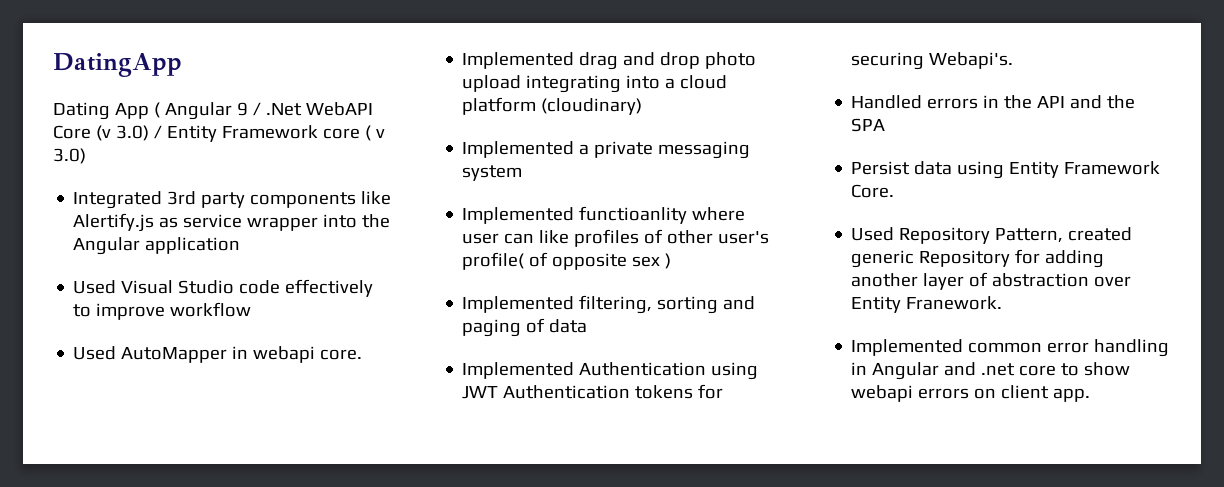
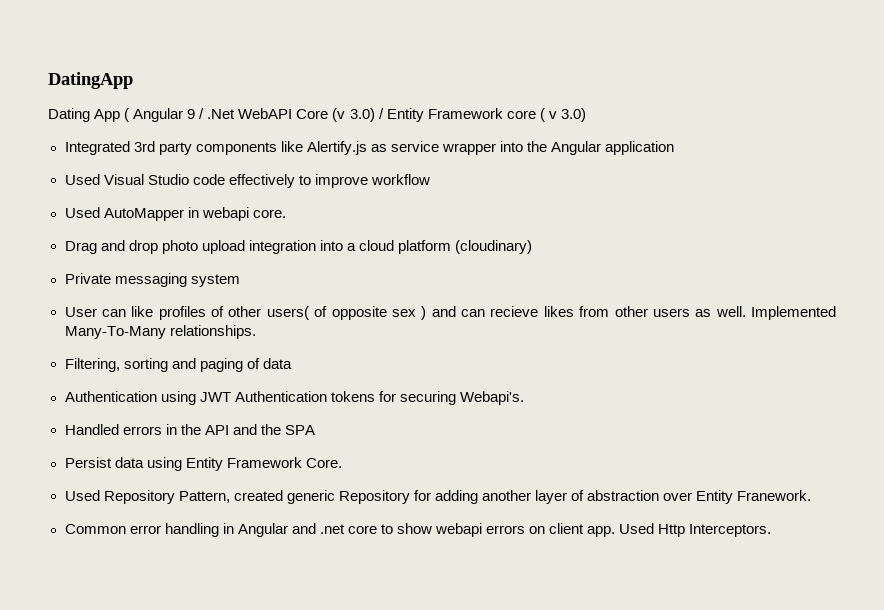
- Implemented drag and drop photo upload integrating into a cloud platform (cloudinary)
+ Drag and drop photo upload integration into a cloud platform (cloudinary)
- Implemented a private messaging system
+ Private messaging system
- Implemented functioanlity where user can like profiles of other user's profile( of opposite sex )
- Implemented filtering, sorting and paging of data
+ User can like profiles of other users( of opposite sex ) and can recieve likes from other users as well. Implemented Many-To-Many relationships.
+ Filtering, sorting and paging of data
- Implemented Authentication using JWT Authentication tokens for securing Webapi's.
+ Authentication using JWT Authentication tokens for securing Webapi's.
- Implemented common error handling in Angular and .net core to show webapi errors on client app.
+ Common error handling in Angular and .net core to show webapi errors on client app.
+ Used Http Interceptors.

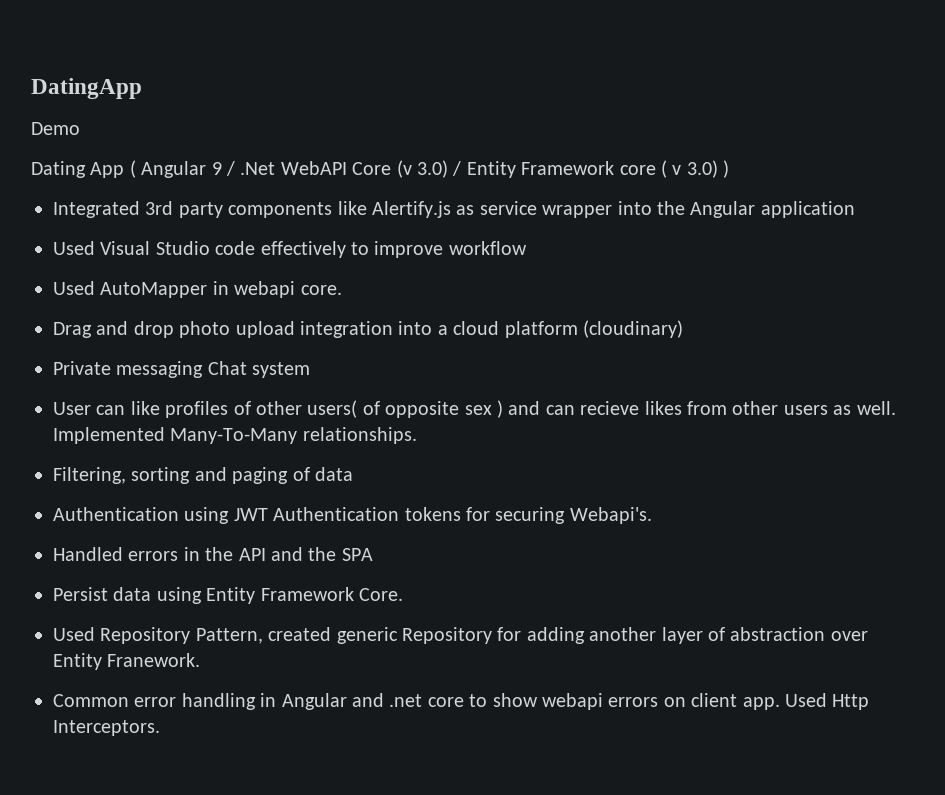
+ Demo
- Dating App ( Angular 9 / .Net WebAPI Core (v 3.0) / Entity Framework core ( v 3.0)
+ Dating App ( Angular 9 / .Net WebAPI Core (v 3.0) / Entity Framework core ( v 3.0) )
- Private messaging system
+ Private messaging Chat system

